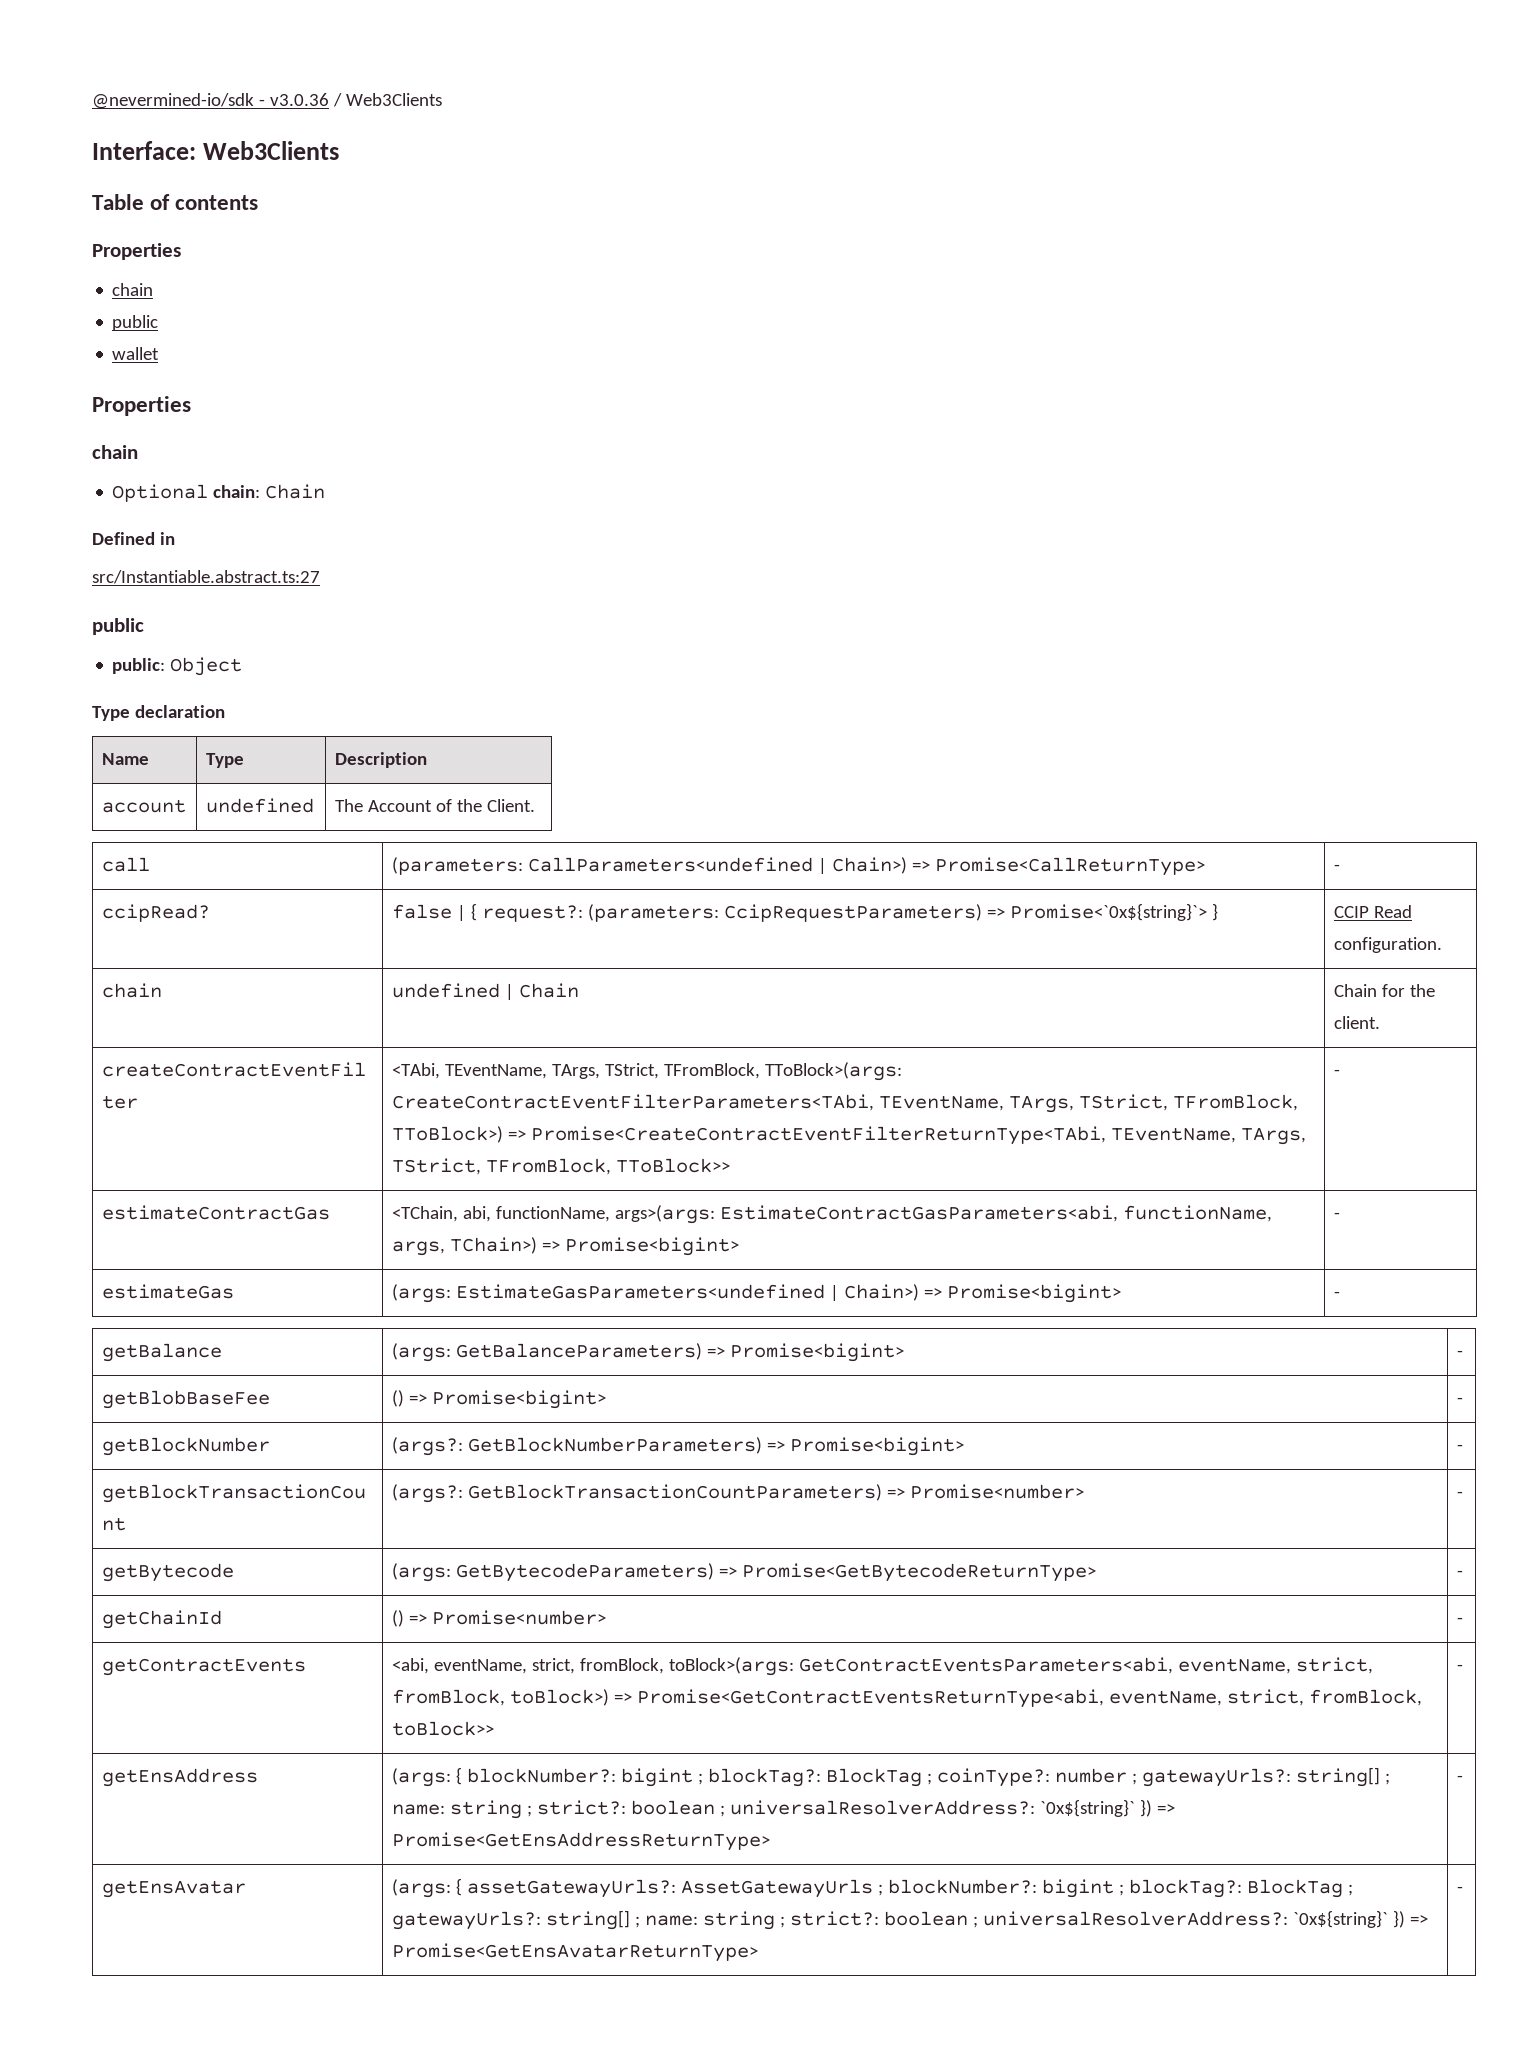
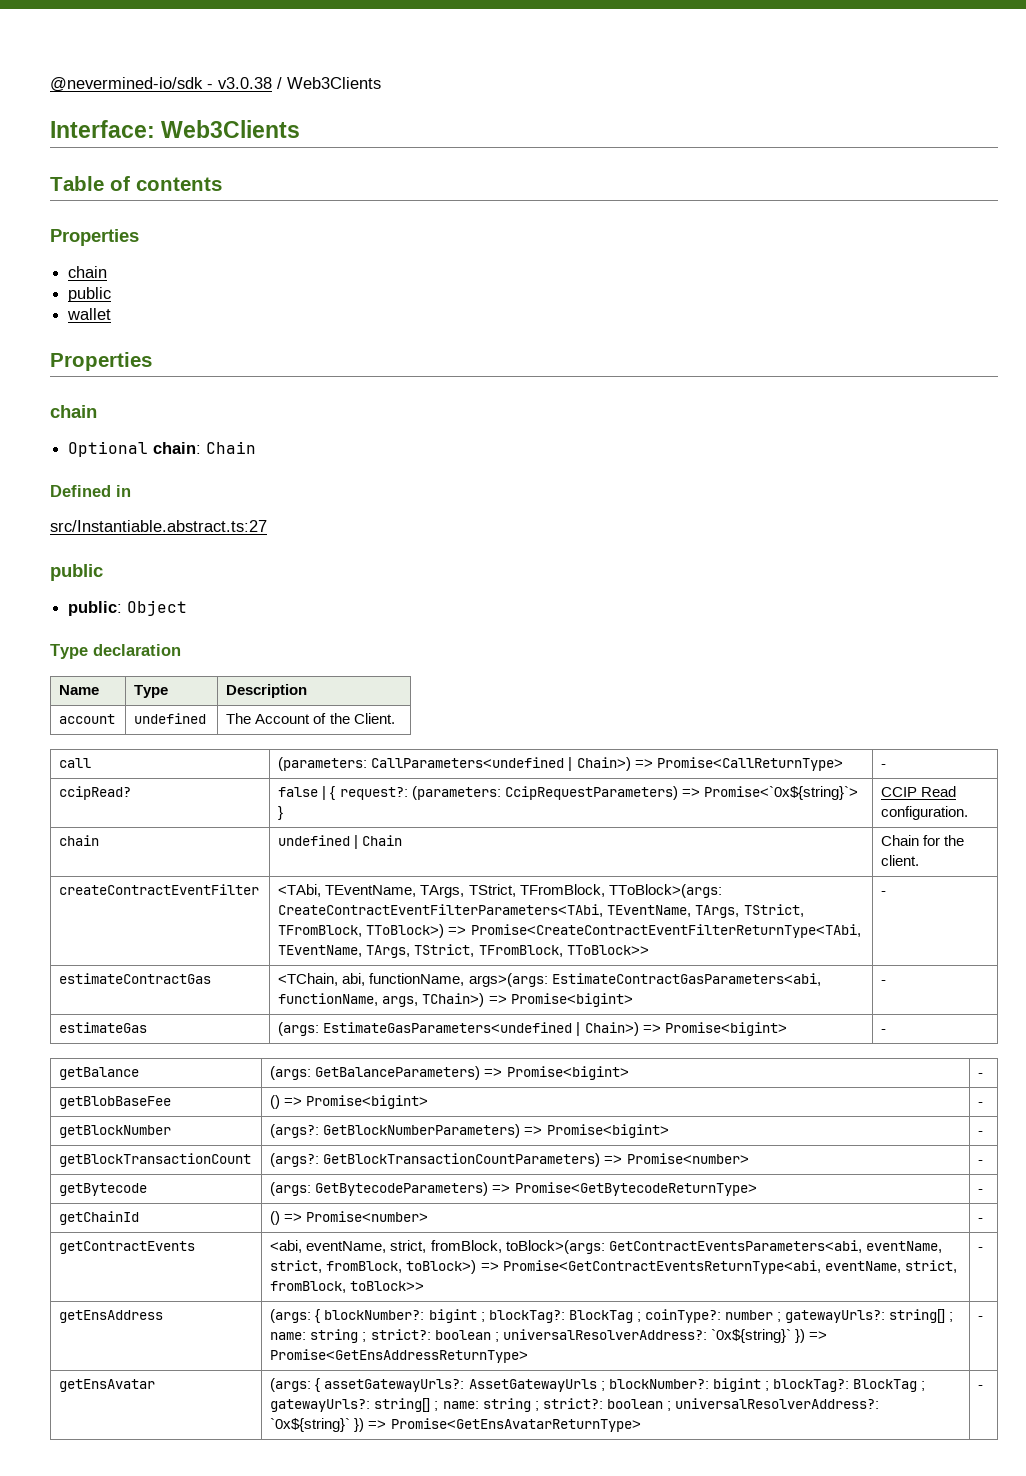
- @nevermined-io/sdk - v3.0.36 / Web3Clients
+ @nevermined-io/sdk - v3.0.38 / Web3Clients

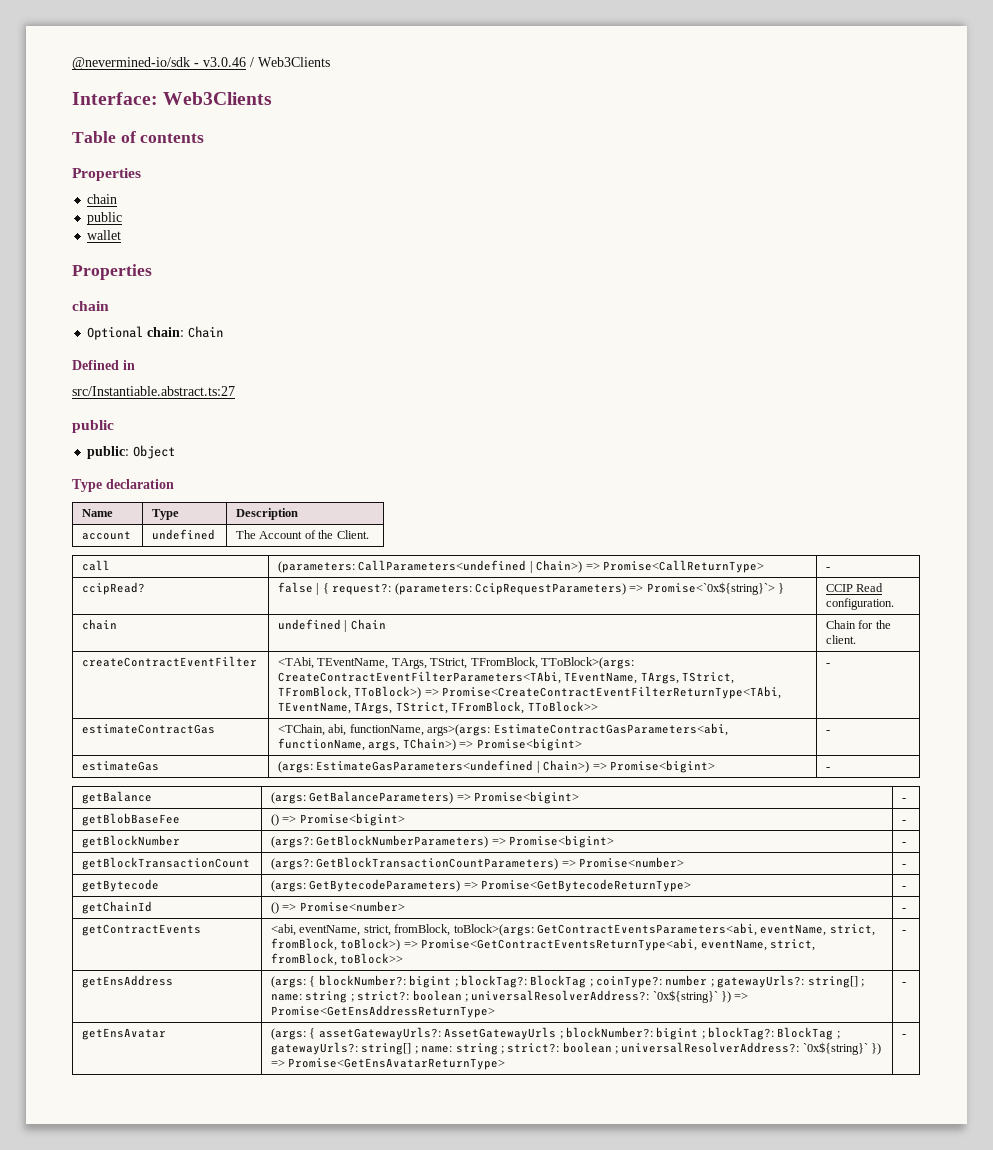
- @nevermined-io/sdk - v3.0.38 / Web3Clients
+ @nevermined-io/sdk - v3.0.46 / Web3Clients

